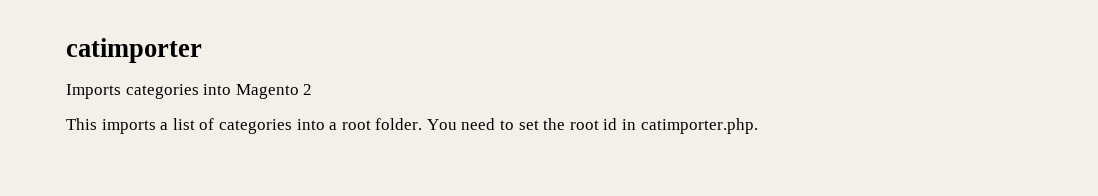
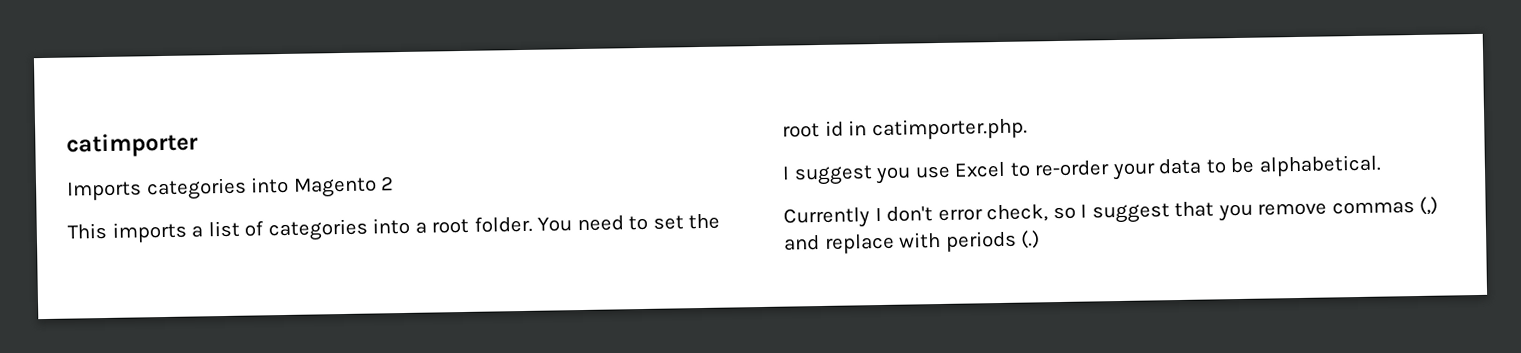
+ I suggest you use Excel to re-order your data to be alphabetical.
+ Currently I don't error check, so I suggest that you remove commas (,) and replace with periods (.)

